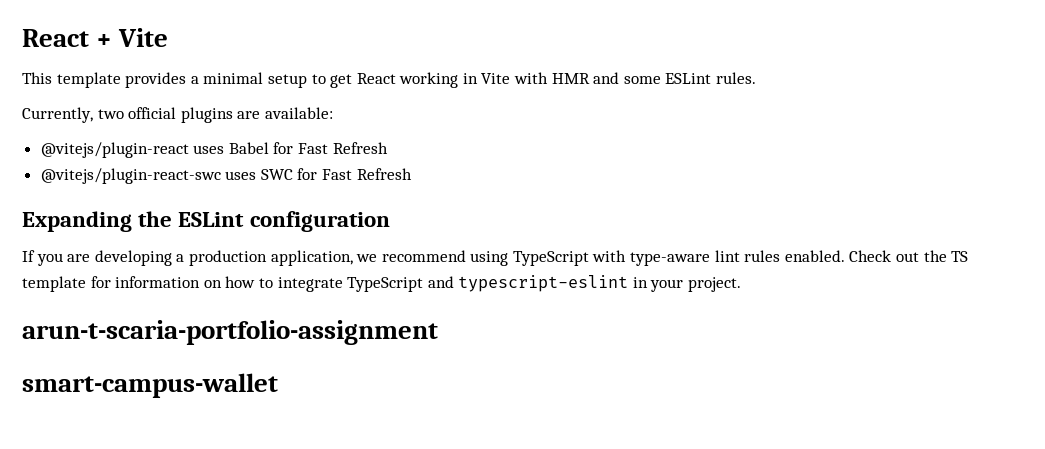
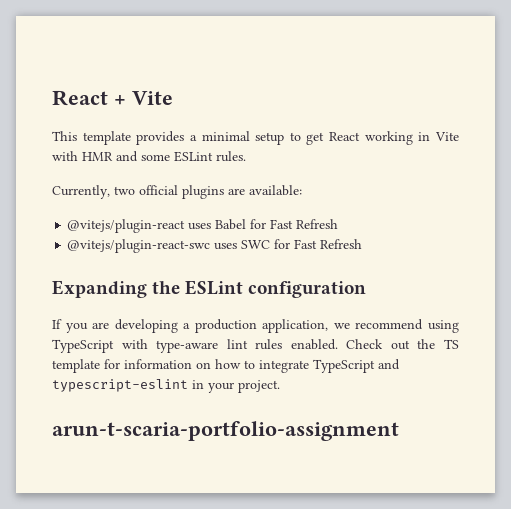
- smart-campus-wallet

